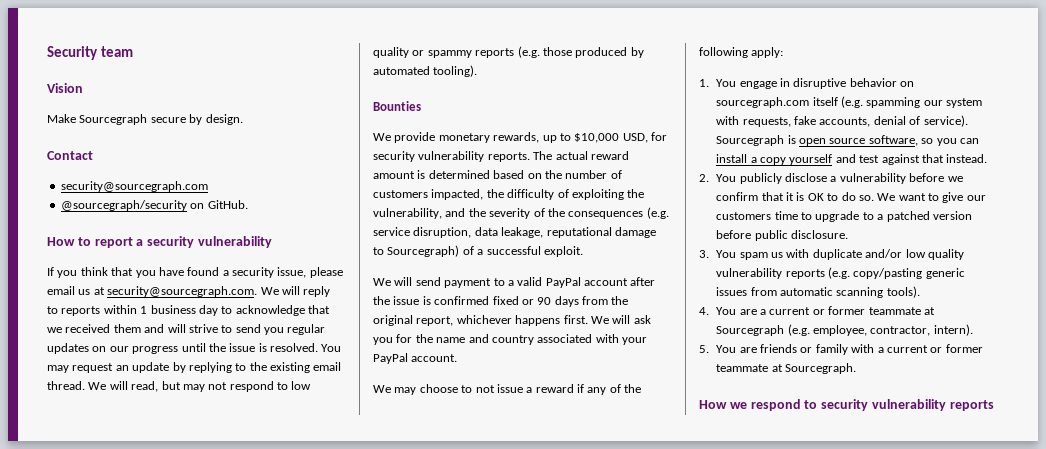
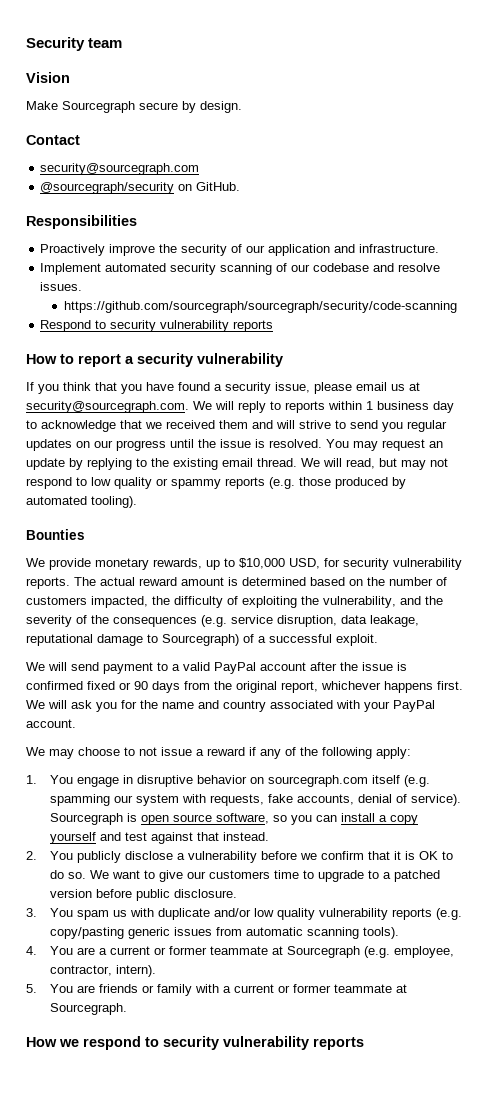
+ Responsibilities
+ Proactively improve the security of our application and infrastructure.
+ Implement automated security scanning of our codebase and resolve issues.
+ https://github.com/sourcegraph/sourcegraph/security/code-scanning
+ Respond to security vulnerability reports

